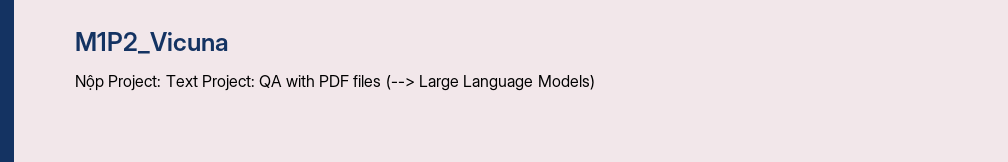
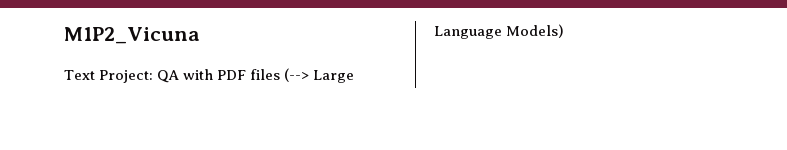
- Nộp Project: Text Project: QA with PDF files (--> Large Language Models)
+ Text Project: QA with PDF files (--> Large Language Models)

